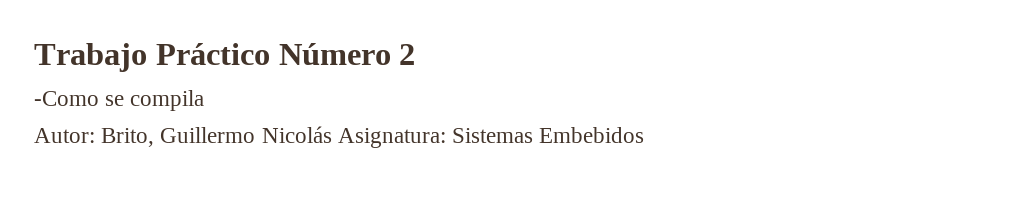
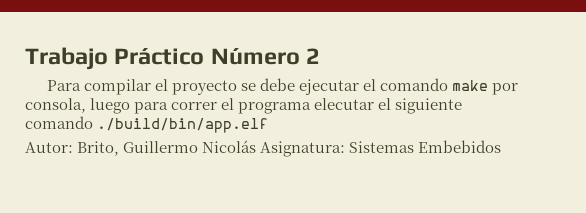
- -Como se compila
+ Para compilar el proyecto se debe ejecutar el comando make por consola, luego para correr el programa elecutar el siguiente comando ./build/bin/app.elf

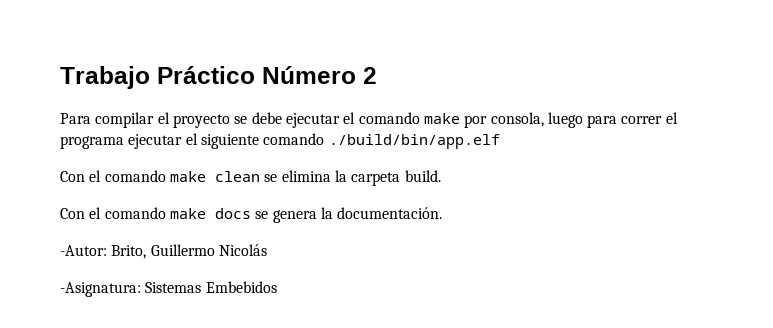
- Para compilar el proyecto se debe ejecutar el comando make por consola, luego para correr el programa elecutar el siguiente comando ./build/bin/app.elf
+ Para compilar el proyecto se debe ejecutar el comando make por consola, luego para correr el programa ejecutar el siguiente comando ./build/bin/app.elf
- Autor: Brito, Guillermo Nicolás Asignatura: Sistemas Embebidos
+ Con el comando make clean se elimina la carpeta build.
+ Con el comando make docs se genera la documentación.
+ -Autor: Brito, Guillermo Nicolás
+ -Asignatura: Sistemas Embebidos

